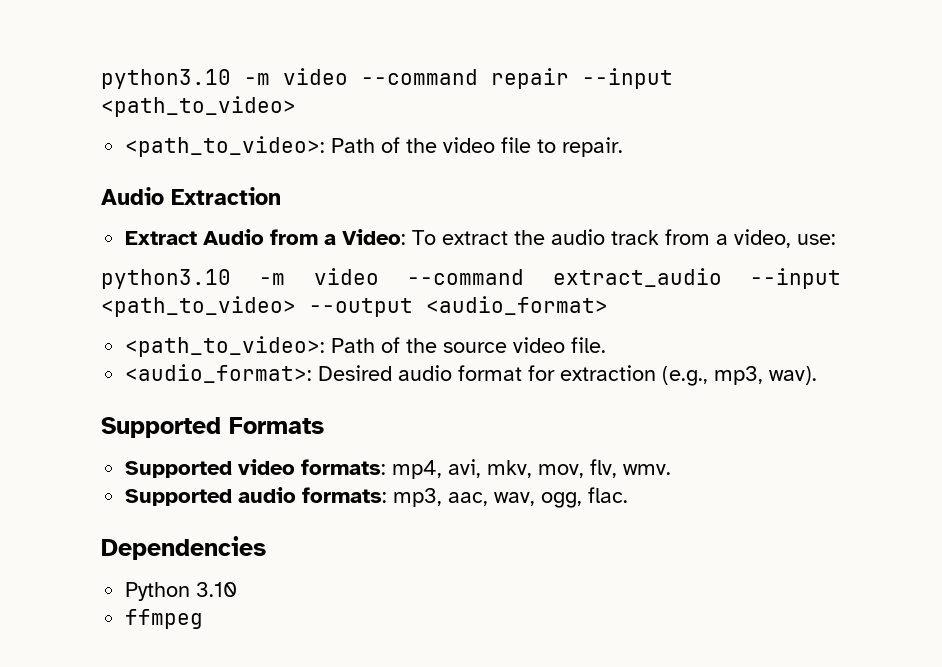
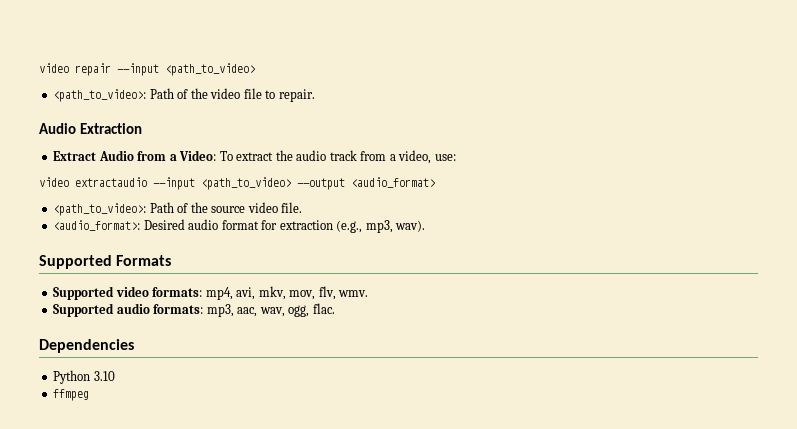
- python3.10 -m video --command repair --input <path_to_video>
+ video repair --input <path_to_video>
- python3.10 -m video --command extract_audio --input <path_to_video> --output <audio_format>
+ video extractaudio --input <path_to_video> --output <audio_format>

